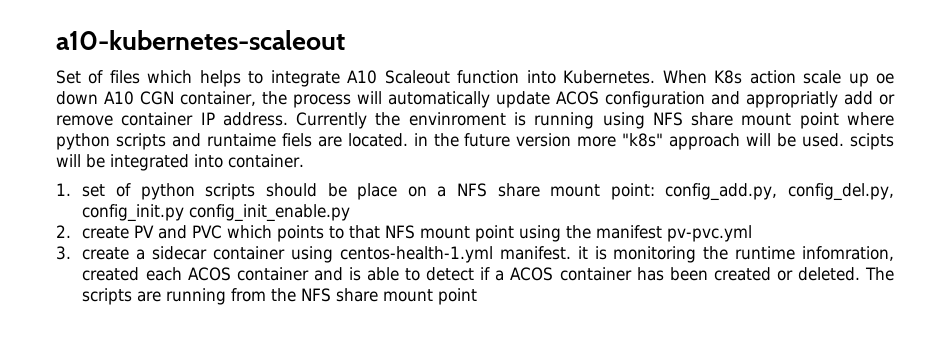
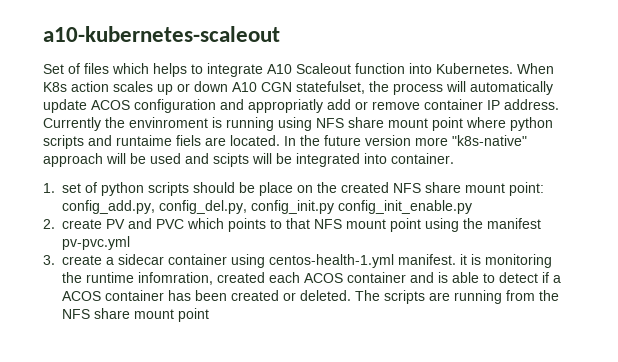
- When K8s action scale up oe down A10 CGN container, the process will automatically update ACOS configuration and appropriatly add or remove container IP address.
+ When K8s action scales up or down A10 CGN statefulset, the process will automatically update ACOS configuration and appropriatly add or remove container IP address.
- Currently the envinroment is running using NFS share mount point where python scripts and runtaime fiels are located. in the future version more "k8s" approach will be used. scipts will be integrated into container.
+ Currently the envinroment is running using NFS share mount point where python scripts and runtaime fiels are located. In the future version more "k8s-native" approach will be used and scipts will be integrated into container.
- 1. set of python scripts should be place on a NFS share mount point: config_add.py, config_del.py, config_init.py config_init_enable.py
+ 1. set of python scripts should be place on the created NFS share mount point: config_add.py, config_del.py, config_init.py config_init_enable.py

